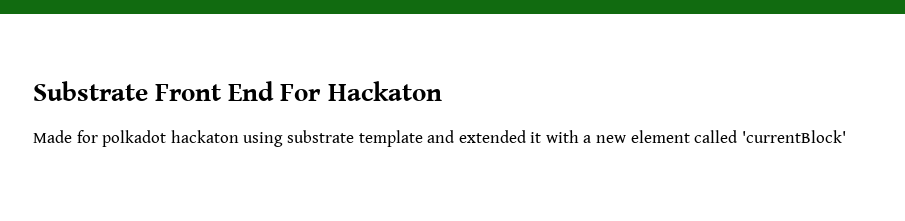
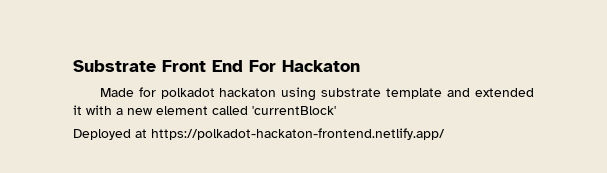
+ Deployed at https://polkadot-hackaton-frontend.netlify.app/

